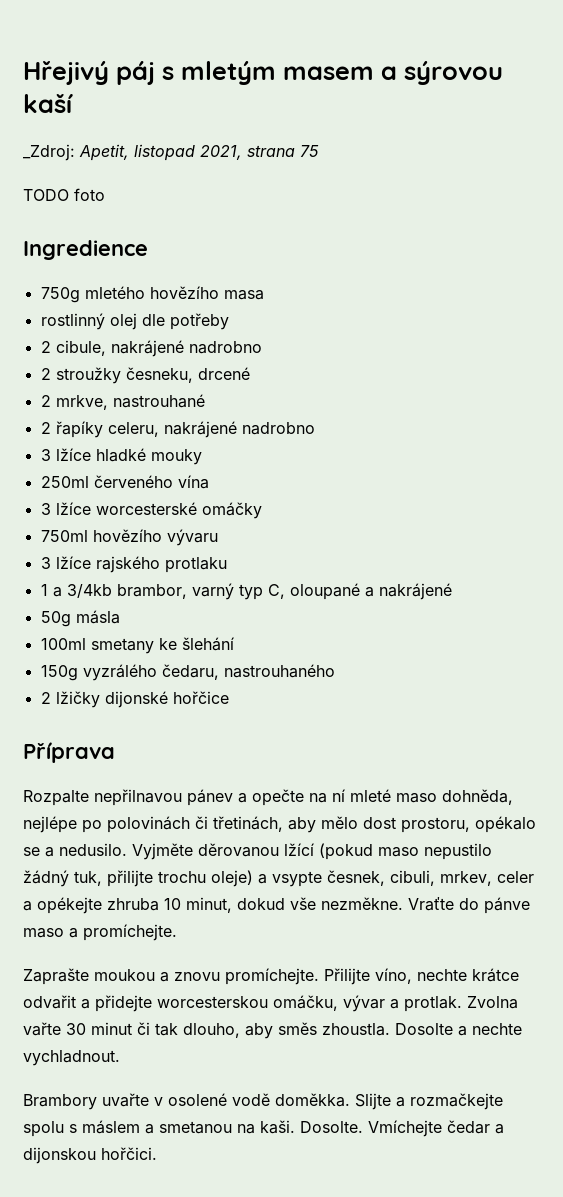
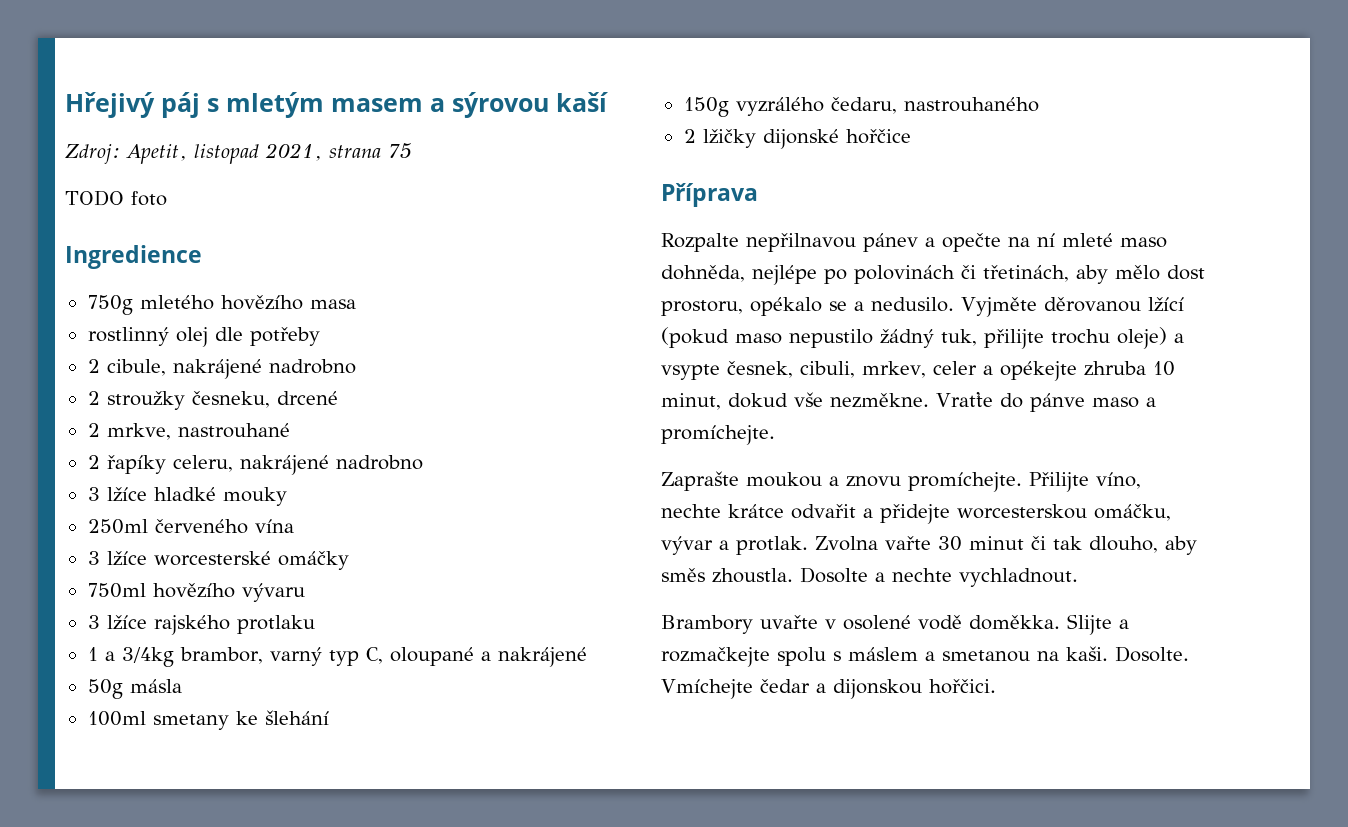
- _Zdroj: Apetit, listopad 2021, strana 75
+ Zdroj: Apetit, listopad 2021, strana 75
- 1 a 3/4kb brambor, varný typ C, oloupané a nakrájené
+ 1 a 3/4kg brambor, varný typ C, oloupané a nakrájené

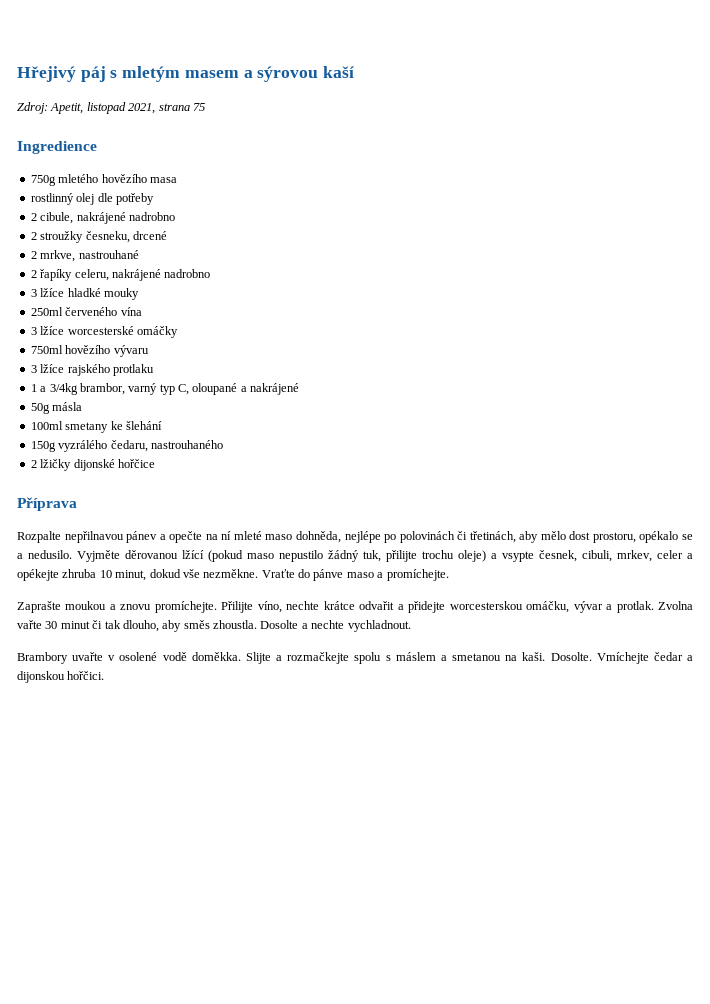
- TODO foto

